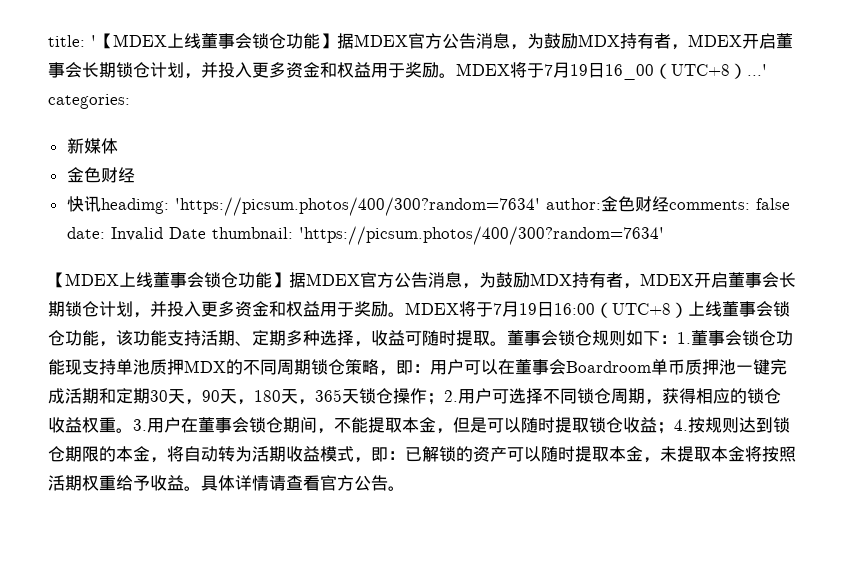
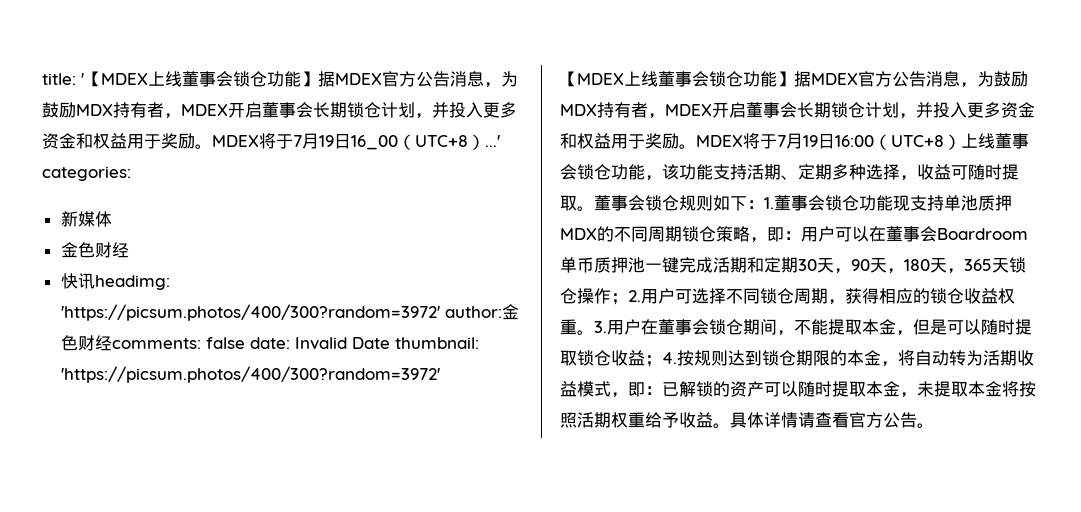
- 快讯headimg: 'https://picsum.photos/400/300?random=7634' author:金色财经comments: false date: Invalid Date thumbnail: 'https://picsum.photos/400/300?random=7634'
+ 快讯headimg: 'https://picsum.photos/400/300?random=3972' author:金色财经comments: false date: Invalid Date thumbnail: 'https://picsum.photos/400/300?random=3972'

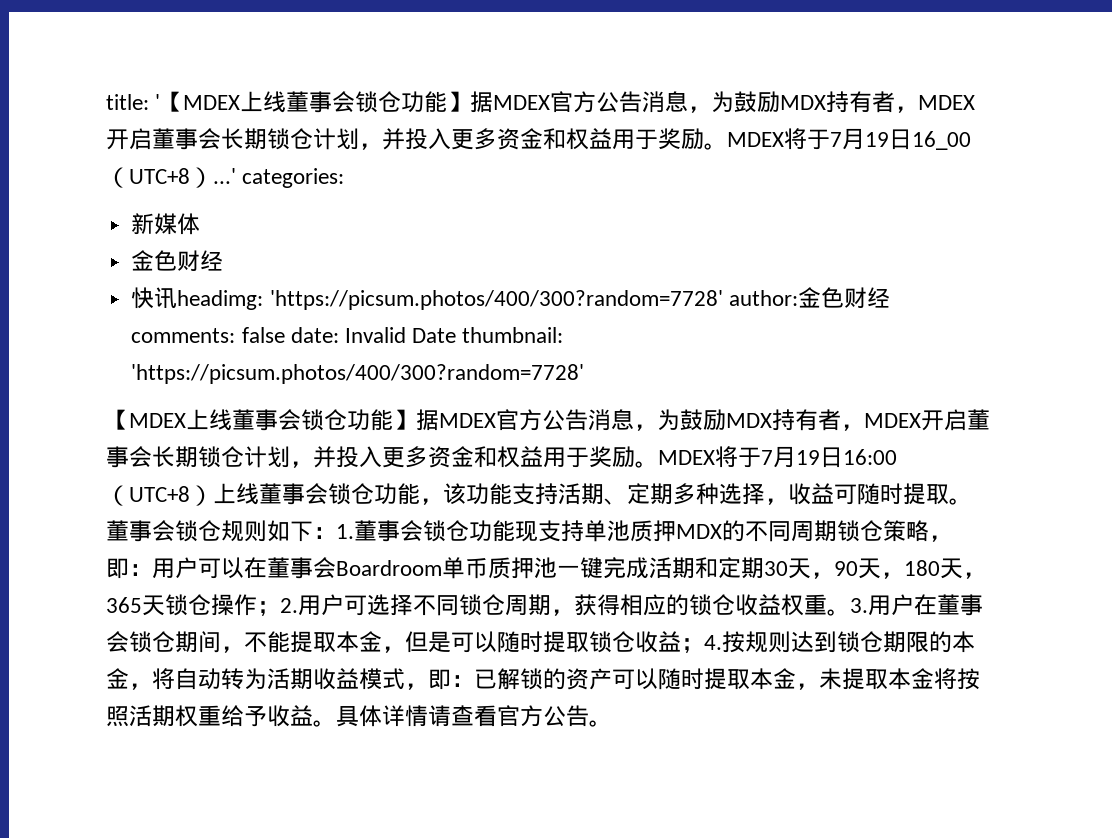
- 快讯headimg: 'https://picsum.photos/400/300?random=3972' author:金色财经comments: false date: Invalid Date thumbnail: 'https://picsum.photos/400/300?random=3972'
+ 快讯headimg: 'https://picsum.photos/400/300?random=7728' author:金色财经comments: false date: Invalid Date thumbnail: 'https://picsum.photos/400/300?random=7728'

